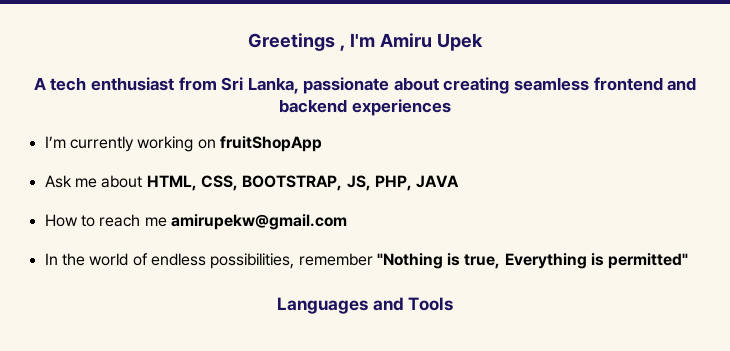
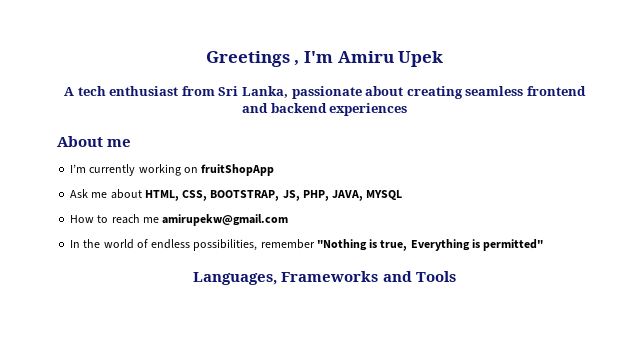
+ About me
- Ask me about HTML, CSS, BOOTSTRAP, JS, PHP, JAVA
+ Ask me about HTML, CSS, BOOTSTRAP, JS, PHP, JAVA, MYSQL
- Languages and Tools
+ Languages, Frameworks and Tools

